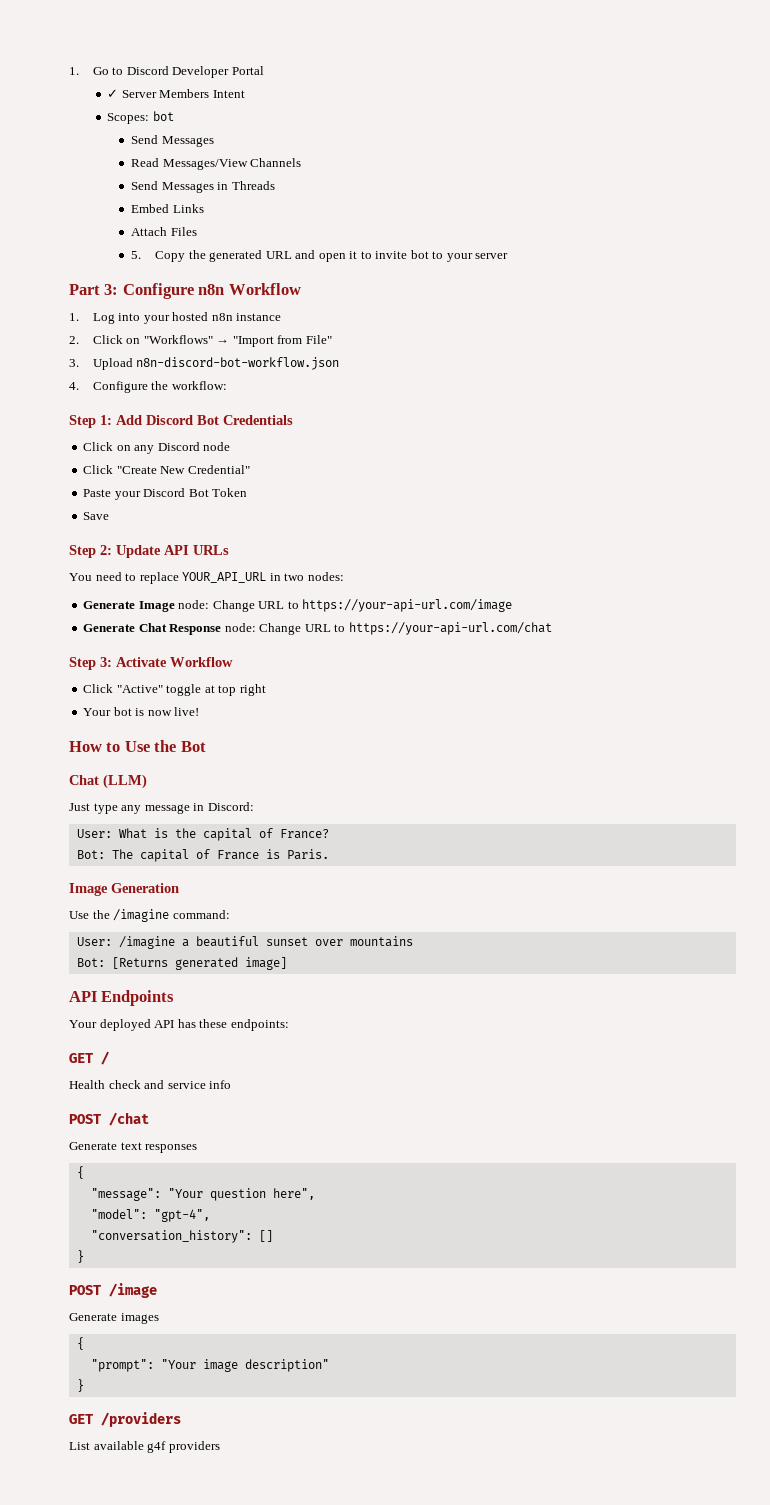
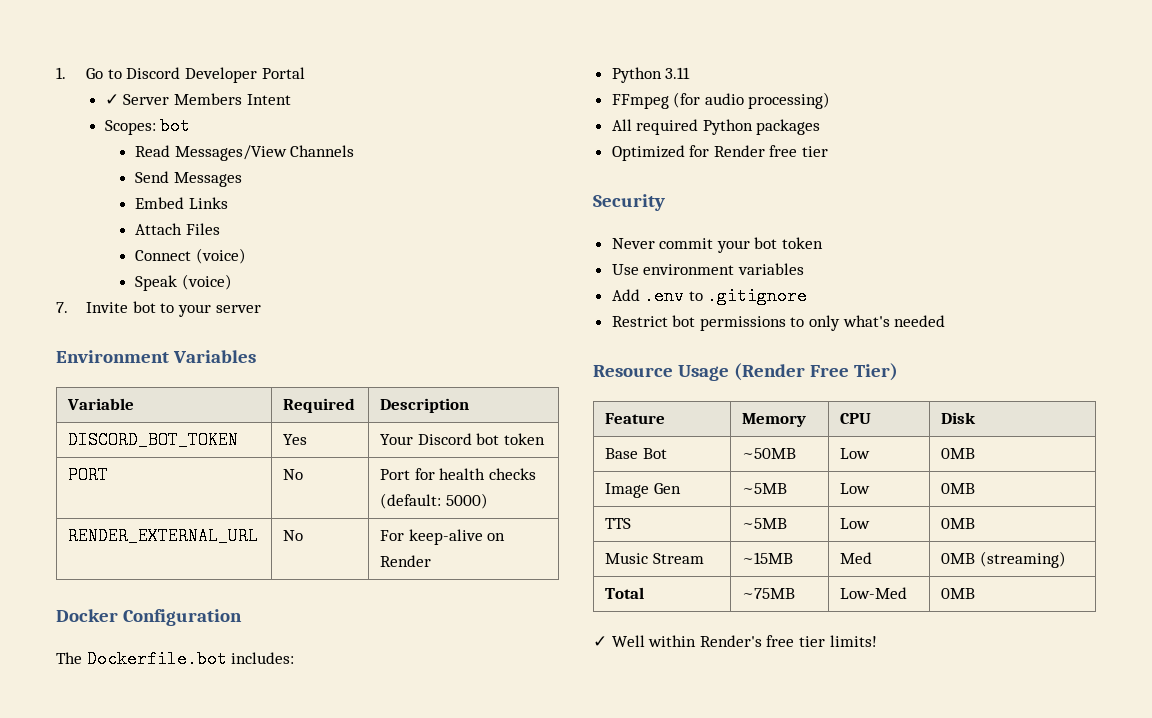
  Scopes: bot
- Send Messages
- Send Messages in Threads
+ Send Messages
- 5. Copy the generated URL and open it to invite bot to your server
- Part 3: Configure n8n Workflow
- 1. Log into your hosted n8n instance
- 2. Click on "Workflows" → "Import from File"
- 3. Upload n8n-discord-bot-workflow.json
- 4. Configure the workflow:
- Step 1: Add Discord Bot Credentials
- Click on any Discord node
- Click "Create New Credential"
- Paste your Discord Bot Token
- Save
- Step 2: Update API URLs
- You need to replace YOUR_API_URL in two nodes:
- Generate Image node: Change URL to https://your-api-url.com/image
- Generate Chat Response node: Change URL to https://your-api-url.com/chat
- Step 3: Activate Workflow
- Click "Active" toggle at top right
- Your bot is now live!
- How to Use the Bot
- Chat (LLM)
- Just type any message in Discord:
- User: What is the capital of France?
- Bot: The capital of France is Paris.
- Image Generation
- Use the /imagine command:
- User: /imagine a beautiful sunset over mountains
- Bot: [Returns generated image]
- API Endpoints
- Your deployed API has these endpoints:
- GET /
- Health check and service info
- POST /chat
- Generate text responses
- {
- "message": "Your question here",
- "model": "gpt-4",
- "conversation_history": []
- }
- POST /image
- Generate images
- {
- "prompt": "Your image description"
- }
- GET /providers
- List available g4f providers
+ Connect (voice)
+ Speak (voice)
+ 7. Invite bot to your server
+ Environment Variables
+ Variable | Required | Description
+ DISCORD_BOT_TOKEN | Yes | Your Discord bot token
+ PORT | No | Port for health checks (default: 5000)
+ RENDER_EXTERNAL_URL | No | For keep-alive on Render
+ Docker Configuration
+ The Dockerfile.bot includes:
+ Python 3.11
+ FFmpeg (for audio processing)
+ All required Python packages
+ Optimized for Render free tier
+ Security
+ Never commit your bot token
+ Use environment variables
+ Add .env to .gitignore
+ Restrict bot permissions to only what's needed
+ Resource Usage (Render Free Tier)
+ Feature | Memory | CPU | Disk
+ Base Bot | ~50MB | Low | 0MB
+ Image Gen | ~5MB | Low | 0MB
+ TTS | ~5MB | Low | 0MB
+ Music Stream | ~15MB | Med | 0MB (streaming)
+ Total | ~75MB | Low-Med | 0MB
+ ✓ Well within Render's free tier limits!

